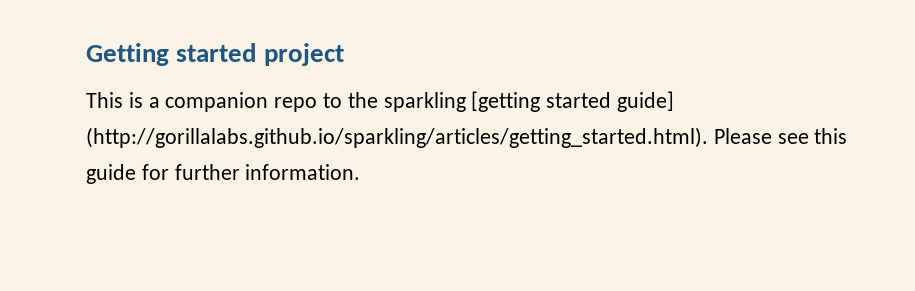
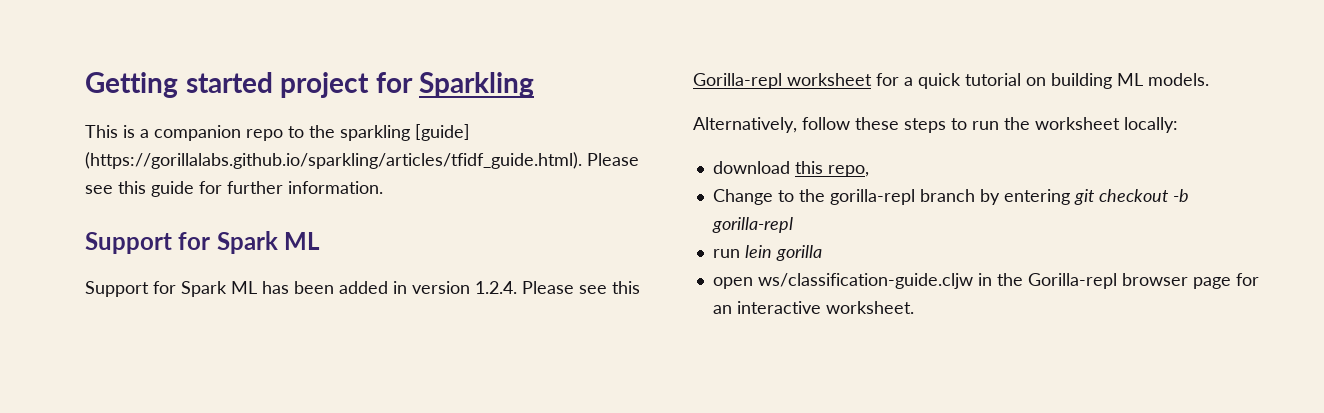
- Getting started project
+ Getting started project for Sparkling
- This is a companion repo to the sparkling [getting started guide] (http://gorillalabs.github.io/sparkling/articles/getting_started.html). Please see this guide for further information.
+ This is a companion repo to the sparkling [guide] (https://gorillalabs.github.io/sparkling/articles/tfidf_guide.html). Please see this guide for further information.
+ Support for Spark ML
+ Support for Spark ML has been added in version 1.2.4. Please see this Gorilla-repl worksheet for a quick tutorial on building ML models.
+ Alternatively, follow these steps to run the worksheet locally:
+ download this repo,
+ Change to the gorilla-repl branch by entering git checkout -b gorilla-repl
+ run lein gorilla
+ open ws/classification-guide.cljw in the Gorilla-repl browser page for an interactive worksheet.

